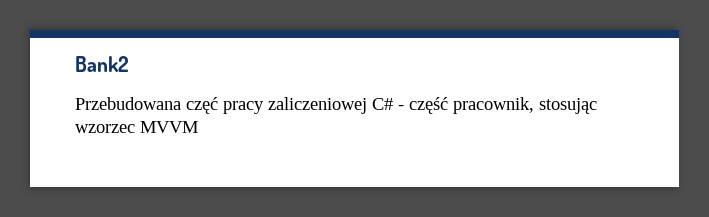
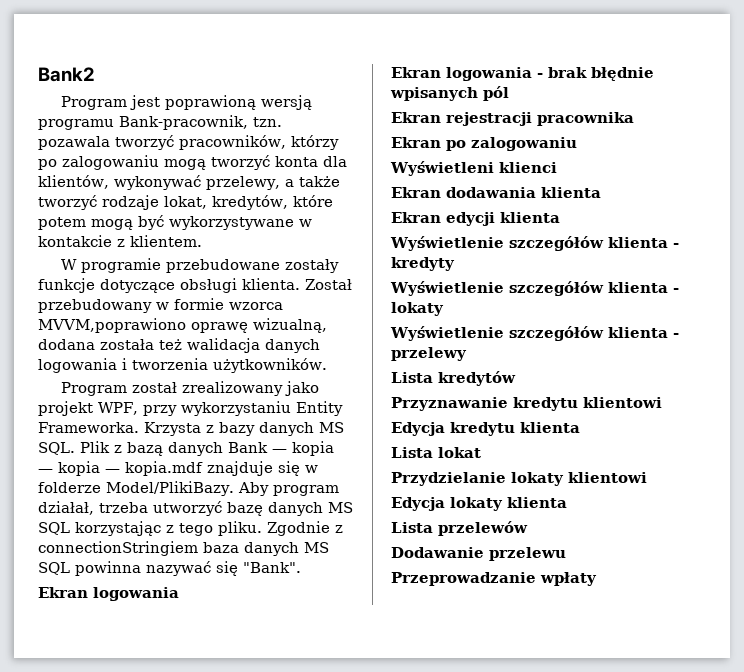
- Przebudowana częć pracy zaliczeniowej C# - część pracownik, stosując wzorzec MVVM
+ Program jest poprawioną wersją programu Bank-pracownik, tzn. pozawala tworzyć pracowników, którzy po zalogowaniu mogą tworzyć konta dla klientów, wykonywać przelewy, a także tworzyć rodzaje lokat, kredytów, które potem mogą być wykorzystywane w kontakcie z klientem.
+ W programie przebudowane zostały funkcje dotyczące obsługi klienta. Został przebudowany w formie wzorca MVVM,poprawiono oprawę wizualną, dodana została też walidacja danych logowania i tworzenia użytkowników.
+ Program został zrealizowany jako projekt WPF, przy wykorzystaniu Entity Frameworka. Krzysta z bazy danych MS SQL. Plik z bazą danych Bank — kopia — kopia — kopia.mdf znajduje się w folderze Model/PlikiBazy. Aby program działał, trzeba utworzyć bazę danych MS SQL korzystając z tego pliku. Zgodnie z connectionStringiem baza danych MS SQL powinna nazywać się "Bank".
+ Ekran logowania
+ Ekran logowania - brak błędnie wpisanych pól
+ Ekran rejestracji pracownika
+ Ekran po zalogowaniu
+ Wyświetleni klienci
+ Ekran dodawania klienta
+ Ekran edycji klienta
+ Wyświetlenie szczegółów klienta - kredyty
+ Wyświetlenie szczegółów klienta - lokaty
+ Wyświetlenie szczegółów klienta - przelewy
+ Lista kredytów
+ Przyznawanie kredytu klientowi
+ Edycja kredytu klienta
+ Lista lokat
+ Przydzielanie lokaty klientowi
+ Edycja lokaty klienta
+ Lista przelewów
+ Dodawanie przelewu
+ Przeprowadzanie wpłaty

